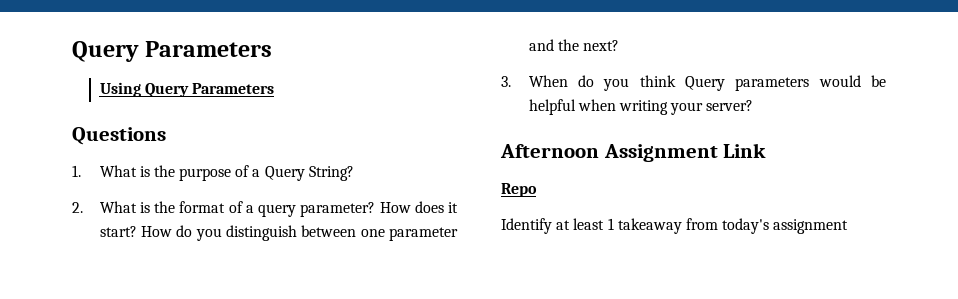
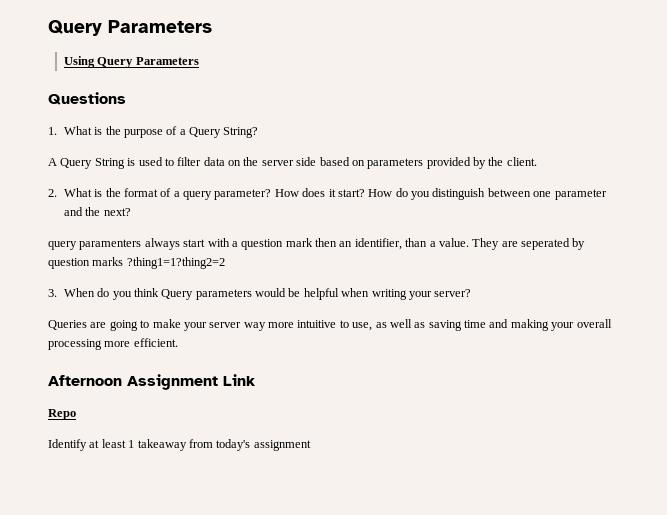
+ A Query String is used to filter data on the server side based on parameters provided by the client.
+ query paramenters always start with a question mark then an identifier, than a value. They are seperated by question marks ?thing1=1?thing2=2
+ Queries are going to make your server way more intuitive to use, as well as saving time and making your overall processing more efficient.

